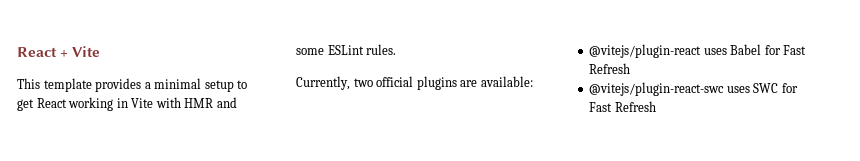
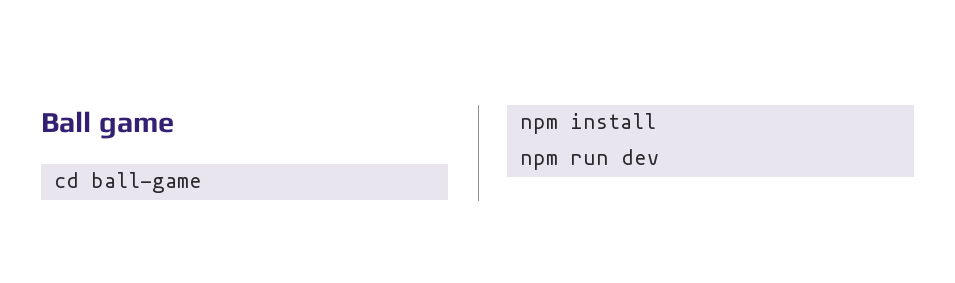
- React + Vite
- This template provides a minimal setup to get React working in Vite with HMR and some ESLint rules.
- Currently, two official plugins are available:
- @vitejs/plugin-react uses Babel for Fast Refresh
- @vitejs/plugin-react-swc uses SWC for Fast Refresh
+ Ball game
+ cd ball-game
+ npm install
+ npm run dev

